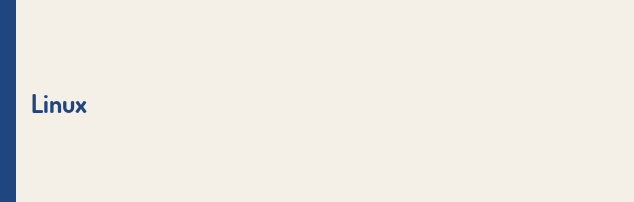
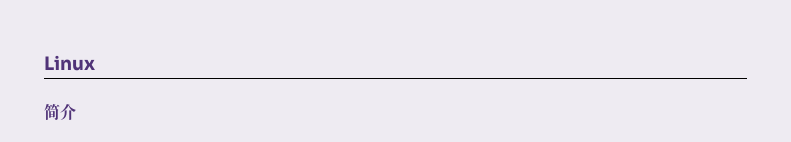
+ 简介

